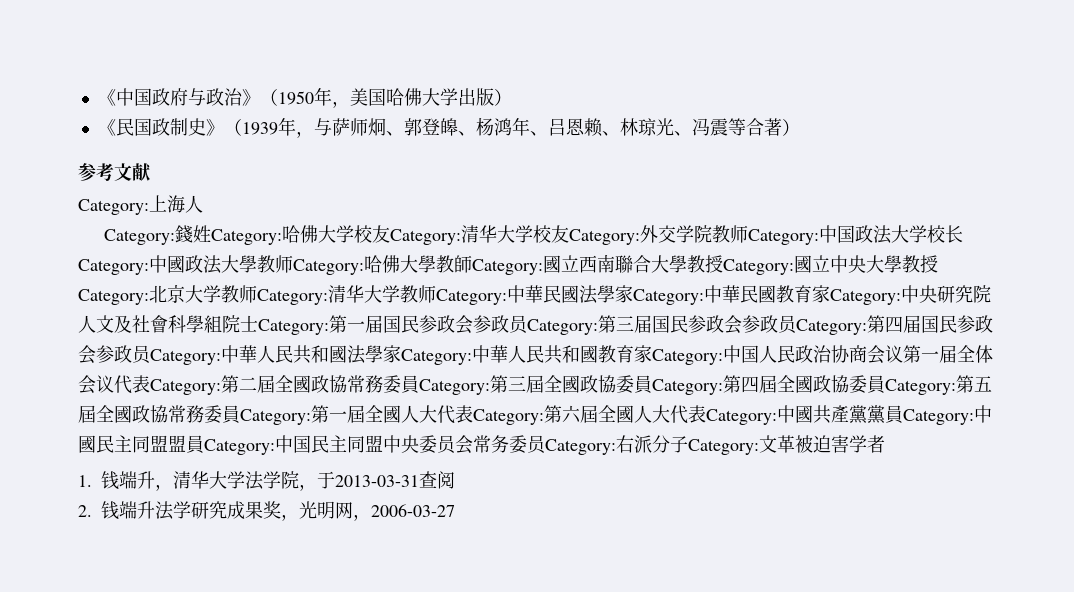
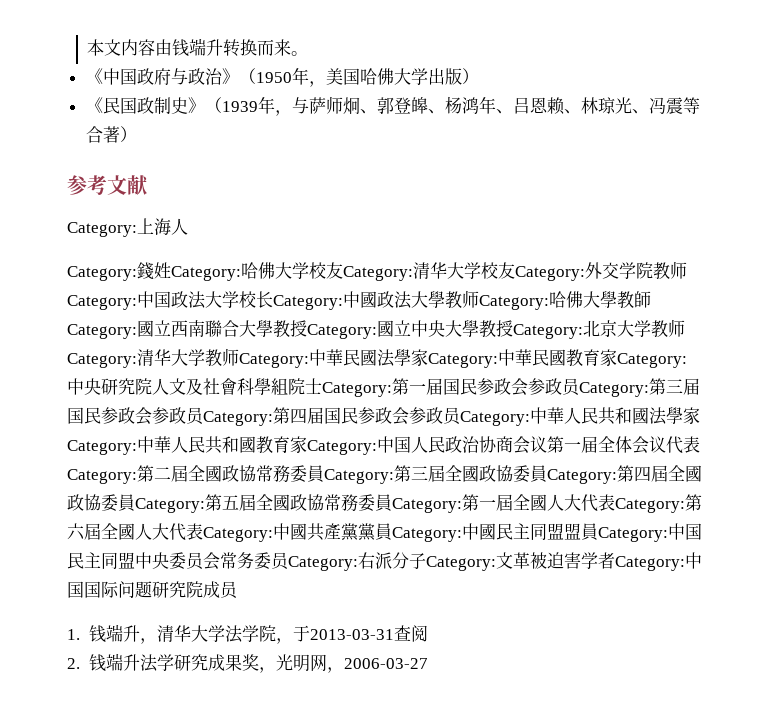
+ 本文内容由钱端升转换而来。
- 文革被迫害学者
+ 文革被迫害学者Category:中国国际问题研究院成员

